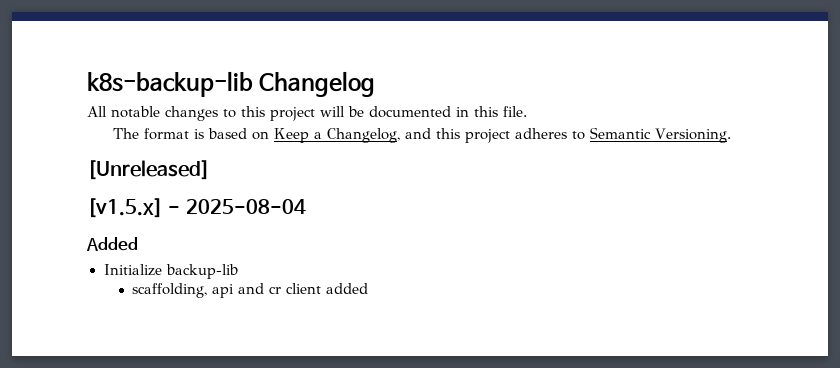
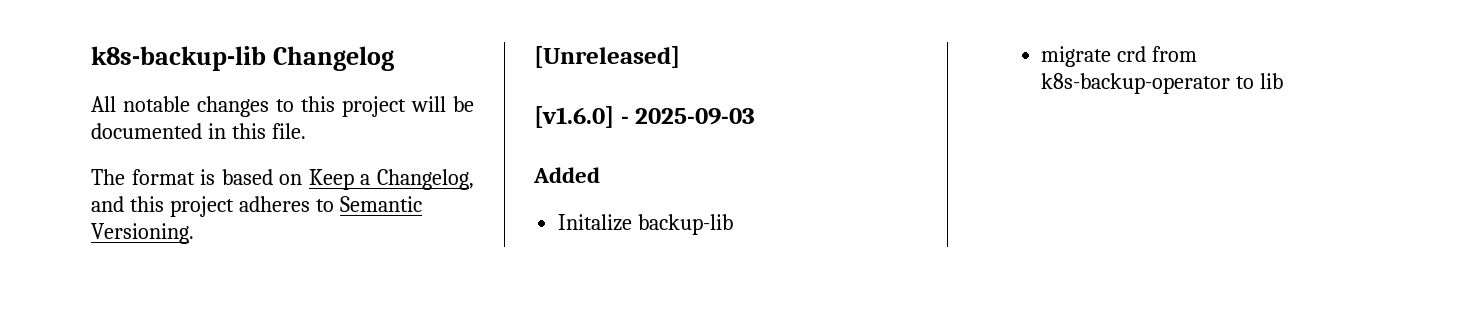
- [v1.5.x] - 2025-08-04
+ [v1.6.0] - 2025-09-03
- Initialize backup-lib
+ Initalize backup-lib
- scaffolding, api and cr client added
+ migrate crd from k8s-backup-operator to lib

